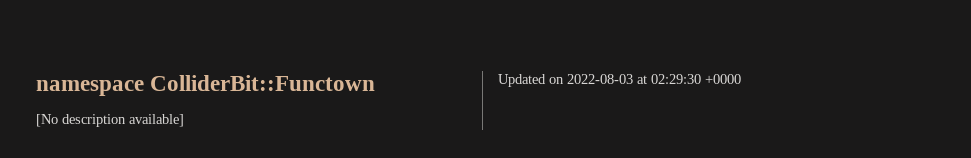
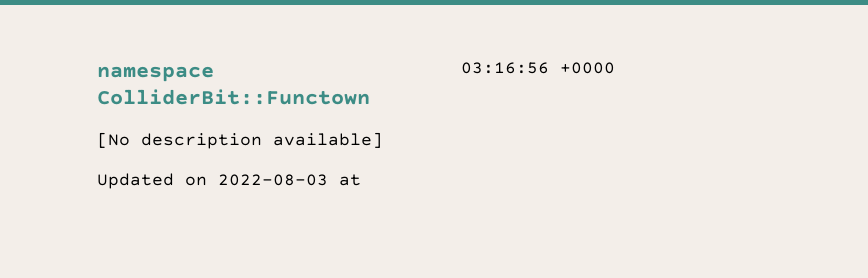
- Updated on 2022-08-03 at 02:29:30 +0000
+ Updated on 2022-08-03 at 03:16:56 +0000

